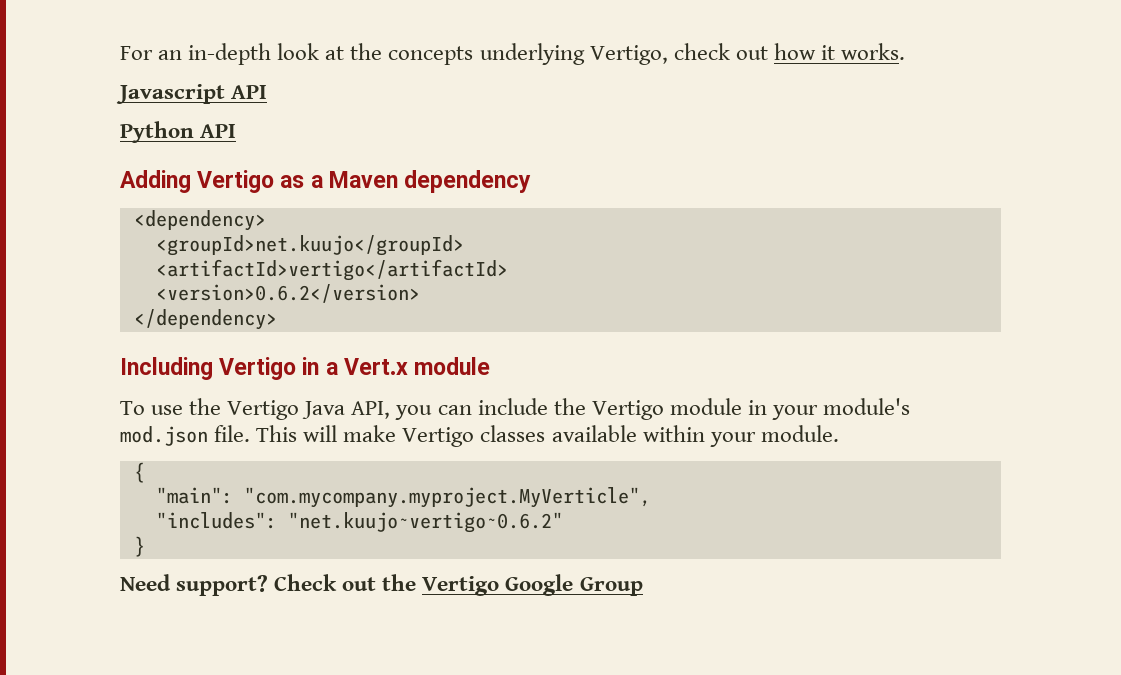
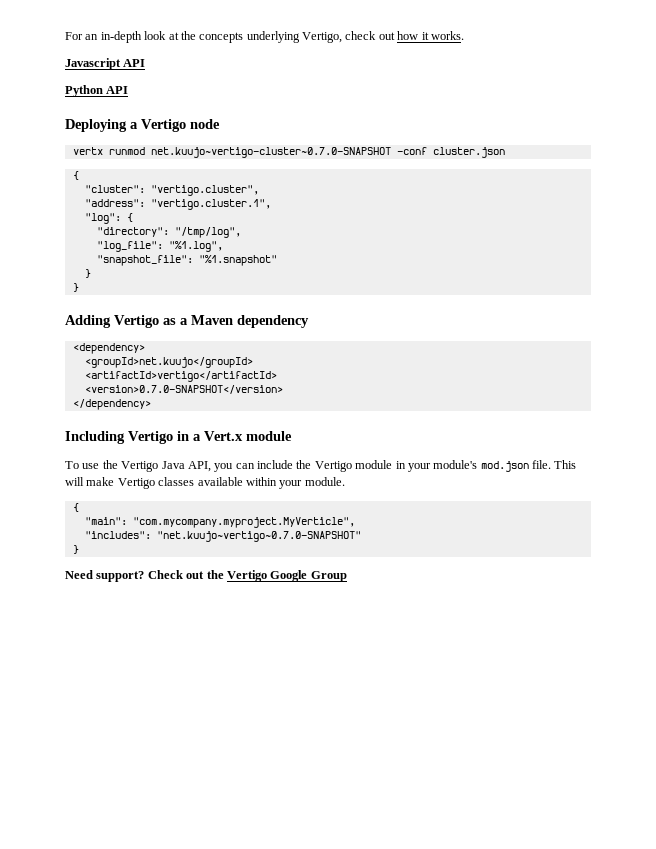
+ Deploying a Vertigo node
+ vertx runmod net.kuujo~vertigo-cluster~0.7.0-SNAPSHOT -conf cluster.json
+ {
+ "cluster": "vertigo.cluster",
+ "address": "vertigo.cluster.1",
+ "log": {
+ "directory": "/tmp/log",
+ "log_file": "%1.log",
+ "snapshot_file": "%1.snapshot"
+ }
+ }
- <version>0.6.2</version>
+ <version>0.7.0-SNAPSHOT</version>
- "includes": "net.kuujo~vertigo~0.6.2"
+ "includes": "net.kuujo~vertigo~0.7.0-SNAPSHOT"

